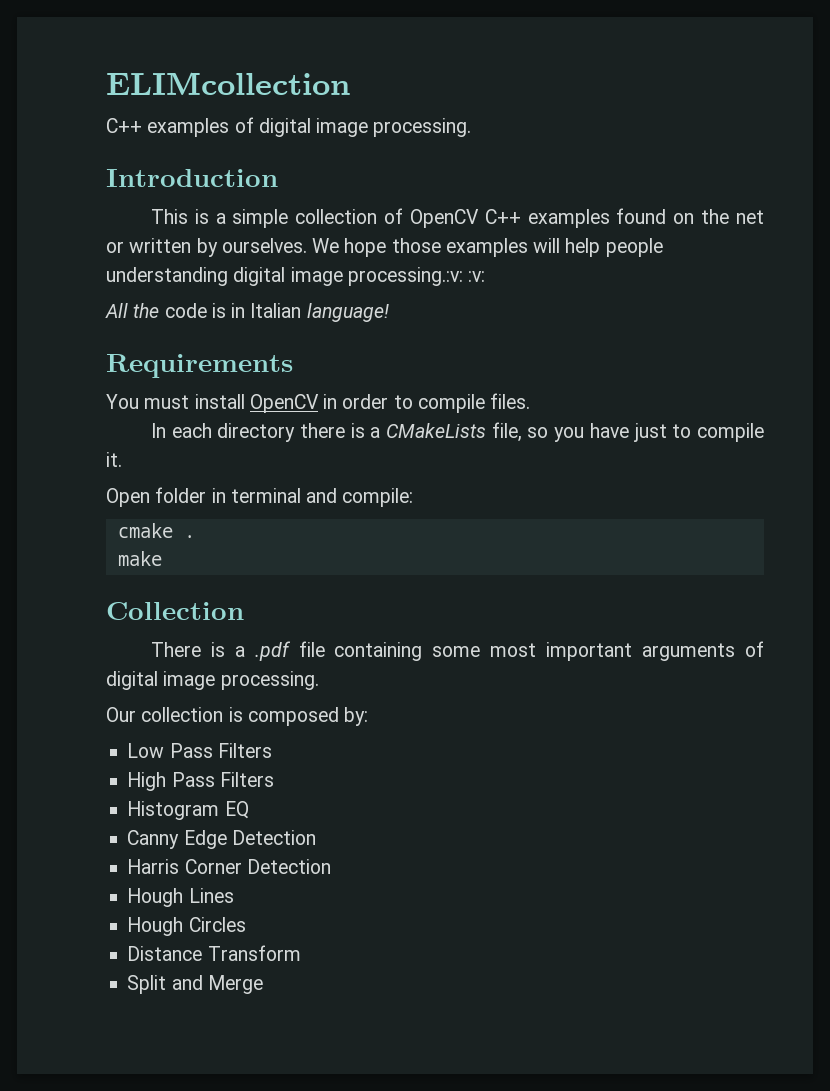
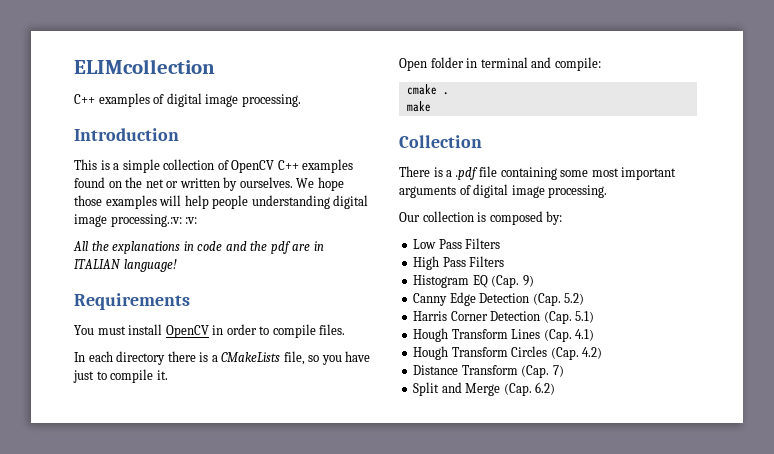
- All the code is in Italian language!
+ All the explanations in code and the pdf are in ITALIAN language!
- Histogram EQ
+ Histogram EQ (Cap. 9)
- Canny Edge Detection
+ Canny Edge Detection (Cap. 5.2)
- Harris Corner Detection
- Hough Lines
- Hough Circles
+ Harris Corner Detection (Cap. 5.1)
+ Hough Transform Lines (Cap. 4.1)
+ Hough Transform Circles (Cap. 4.2)
- Distance Transform
+ Distance Transform (Cap. 7)
- Split and Merge
+ Split and Merge (Cap. 6.2)

